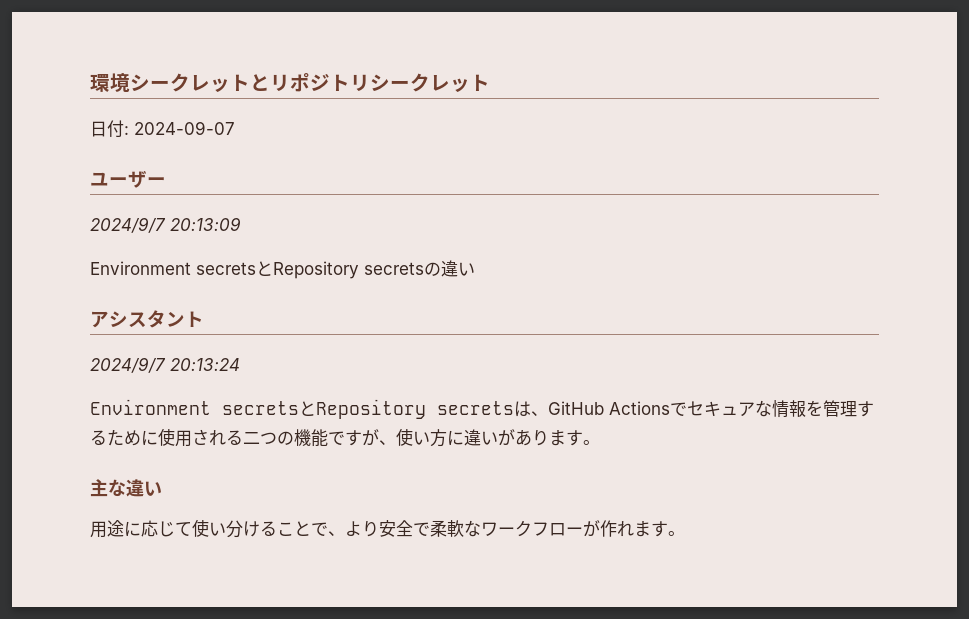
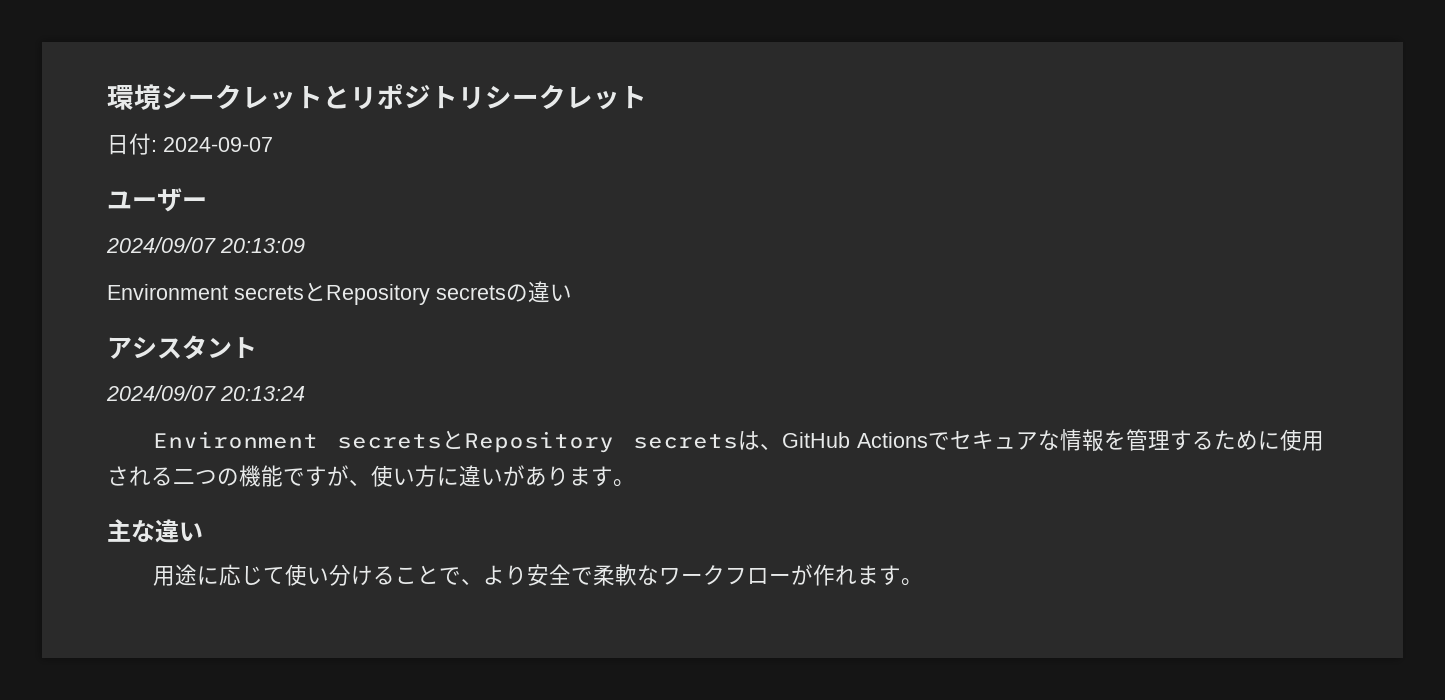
- 2024/9/7 20:13:09
+ 2024/09/07 20:13:09
- 2024/9/7 20:13:24
+ 2024/09/07 20:13:24

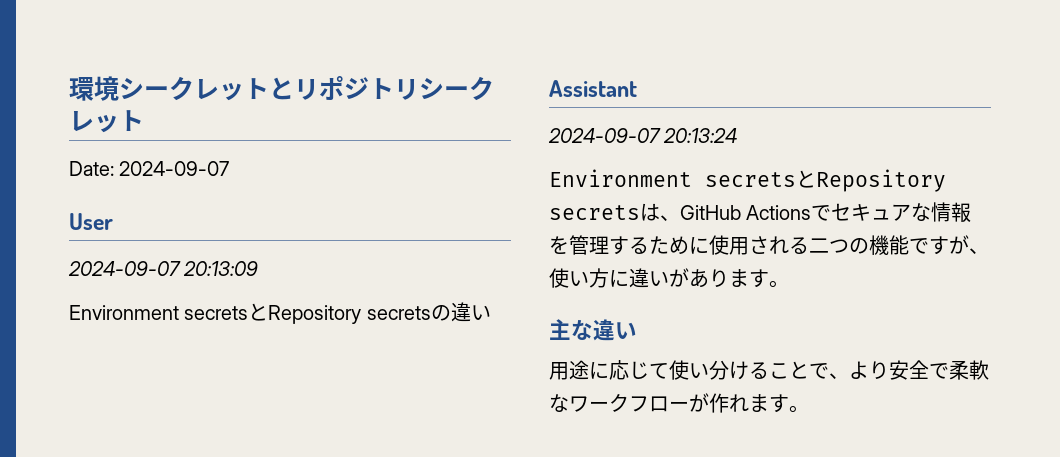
- 日付: 2024-09-07
+ Date: 2024-09-07
- ユーザー
- 2024/09/07 20:13:09
+ User
+ 2024-09-07 20:13:09
- アシスタント
- 2024/09/07 20:13:24
+ Assistant
+ 2024-09-07 20:13:24

